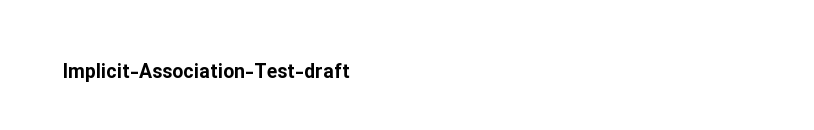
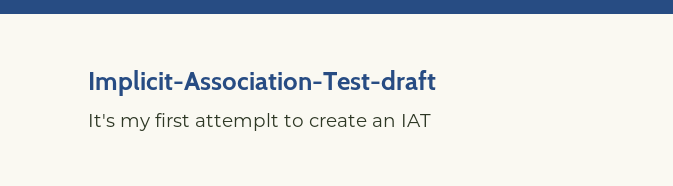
+ It's my first attemplt to create an IAT

